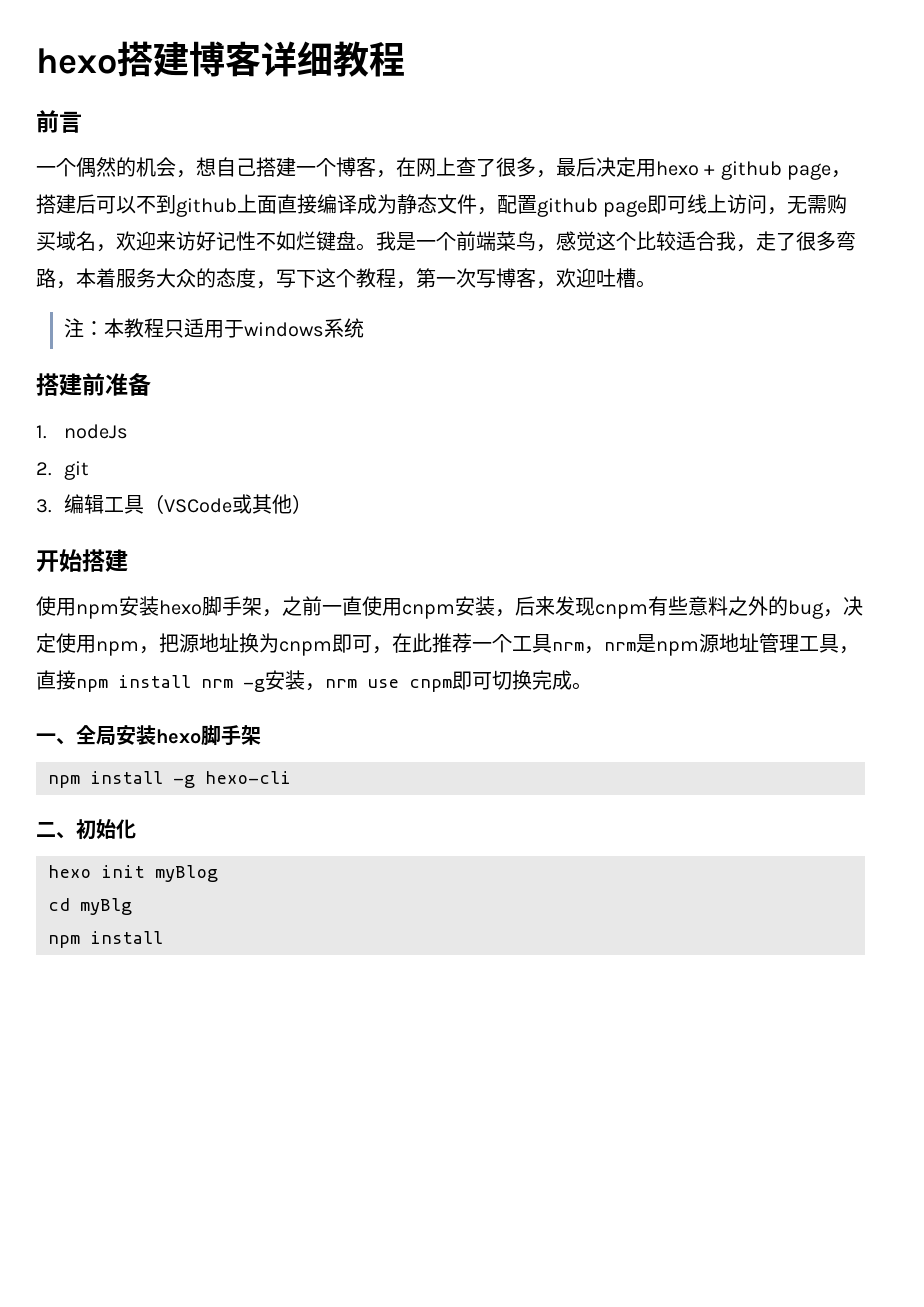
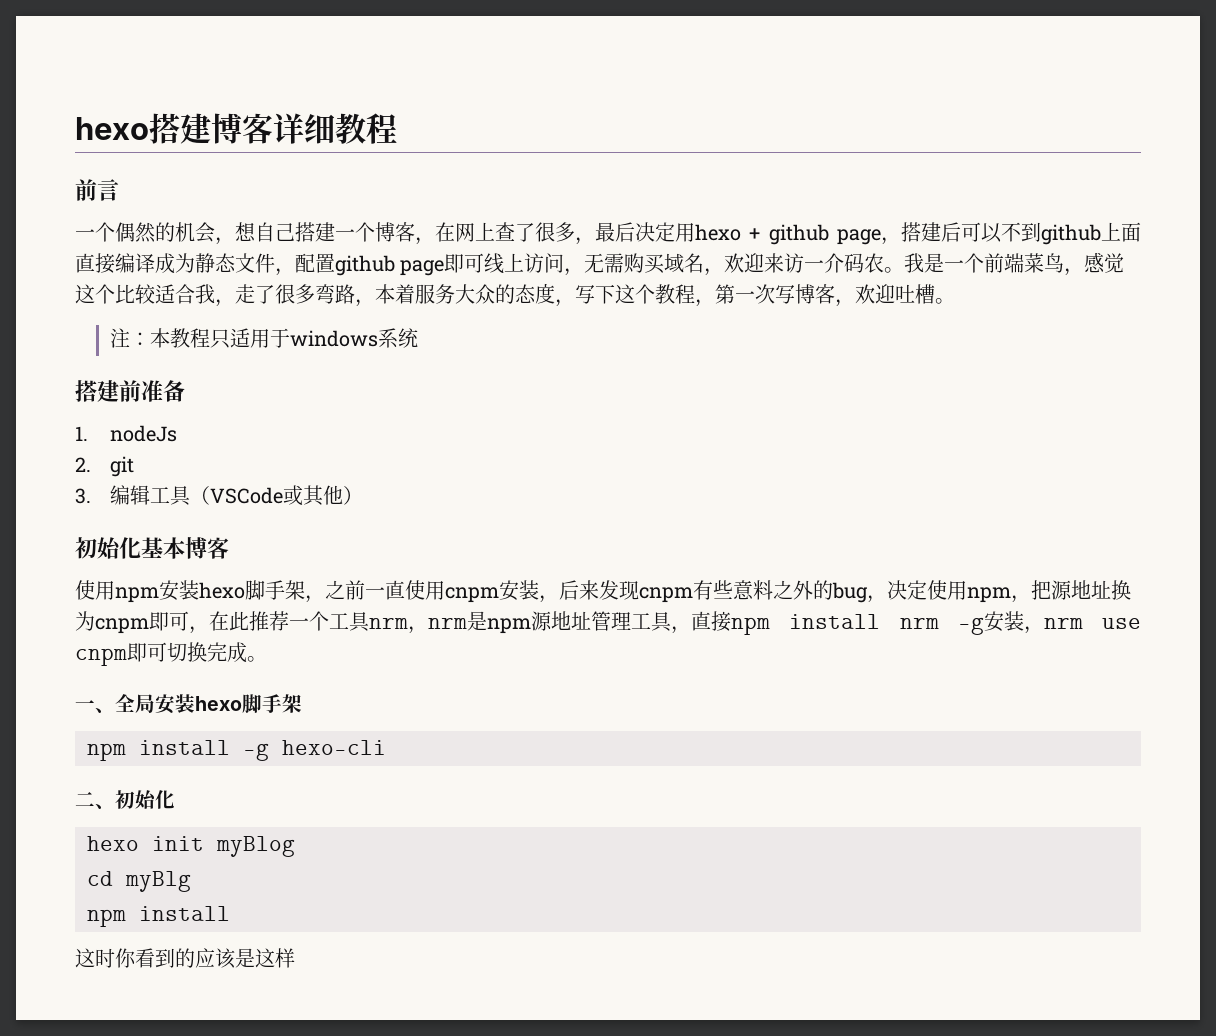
- 一个偶然的机会，想自己搭建一个博客，在网上查了很多，最后决定用hexo + github page，搭建后可以不到github上面直接编译成为静态文件，配置github page即可线上访问，无需购买域名，欢迎来访好记性不如烂键盘。
+ 一个偶然的机会，想自己搭建一个博客，在网上查了很多，最后决定用hexo + github page，搭建后可以不到github上面直接编译成为静态文件，配置github page即可线上访问，无需购买域名，欢迎来访一介码农。
- 开始搭建
+ 初始化基本博客
+ 这时你看到的应该是这样

